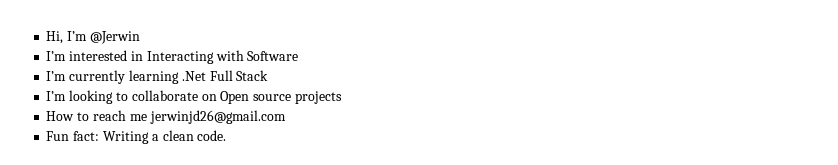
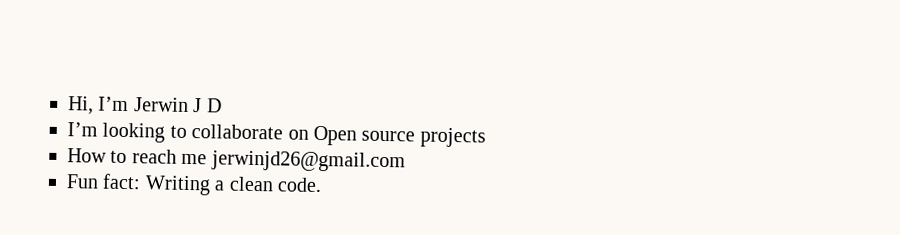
- Hi, I’m @Jerwin
- I’m interested in Interacting with Software
- I’m currently learning .Net Full Stack
+ Hi, I’m Jerwin J D

